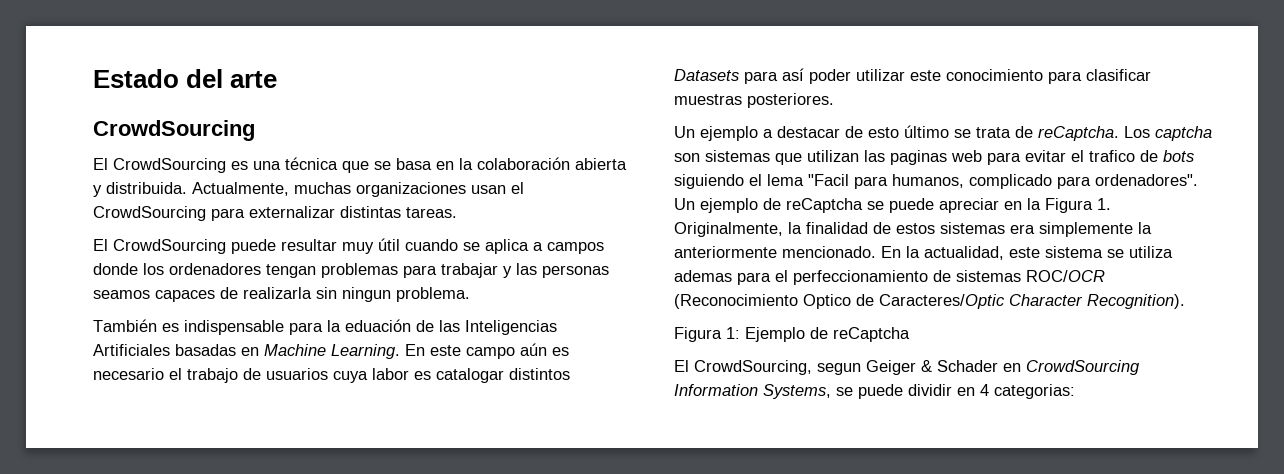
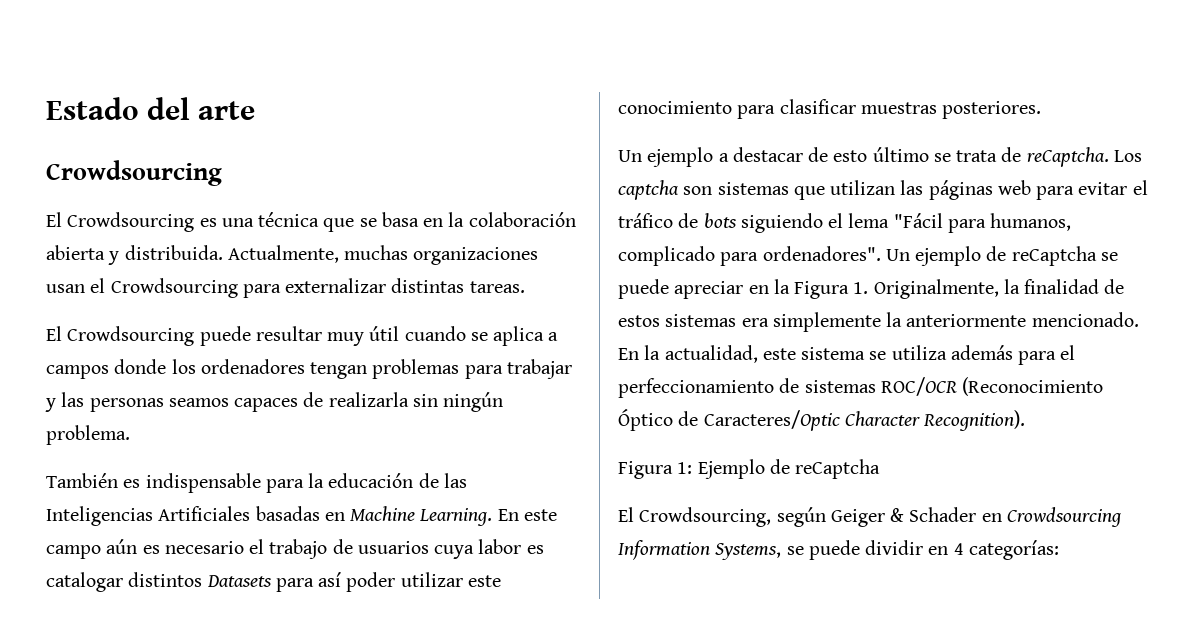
  Estado del arte
- CrowdSourcing
- El CrowdSourcing es una técnica que se basa en la colaboración abierta y distribuida.
+ Crowdsourcing
+ El Crowdsourcing es una técnica que se basa en la colaboración abierta y distribuida.
- Actualmente, muchas organizaciones usan el CrowdSourcing para externalizar distintas tareas.
+ Actualmente, muchas organizaciones usan el Crowdsourcing para externalizar distintas tareas.
- El CrowdSourcing puede resultar muy útil cuando se aplica a campos donde los ordenadores tengan problemas para trabajar y las personas seamos capaces de realizarla sin ningun problema.
+ El Crowdsourcing puede resultar muy útil cuando se aplica a campos donde los ordenadores tengan problemas para trabajar y las personas seamos capaces de realizarla sin ningún problema.
- También es indispensable para la eduación de las Inteligencias Artificiales basadas en Machine Learning.
+ También es indispensable para la educación de las Inteligencias Artificiales basadas en Machine Learning.
- Los captcha son sistemas que utilizan las paginas web para evitar el trafico de bots siguiendo el lema "Facil para humanos, complicado para ordenadores".
+ Los captcha son sistemas que utilizan las páginas web para evitar el tráfico de bots siguiendo el lema "Fácil para humanos, complicado para ordenadores".
- En la actualidad, este sistema se utiliza ademas para el perfeccionamiento de sistemas ROC/OCR (Reconocimiento Optico de Caracteres/Optic Character Recognition).
+ En la actualidad, este sistema se utiliza además para el perfeccionamiento de sistemas ROC/OCR (Reconocimiento Óptico de Caracteres/Optic Character Recognition).
- El CrowdSourcing, segun Geiger & Schader en CrowdSourcing Information Systems, se puede dividir en 4 categorias:
+ El Crowdsourcing, según Geiger & Schader en Crowdsourcing Information Systems, se puede dividir en 4 categorías:

